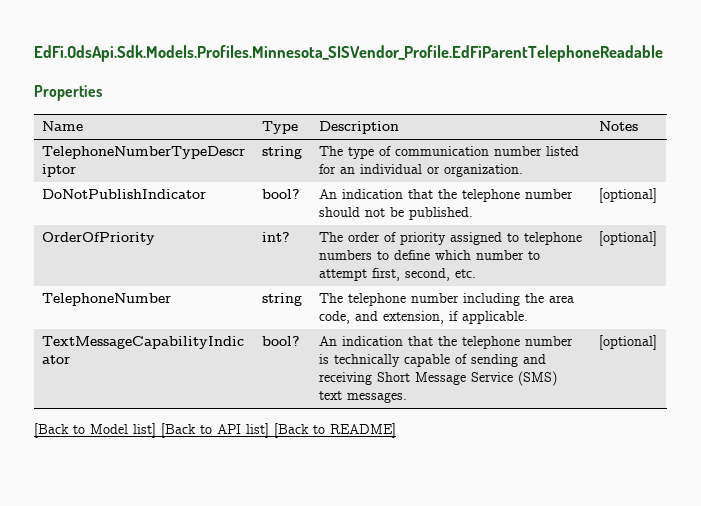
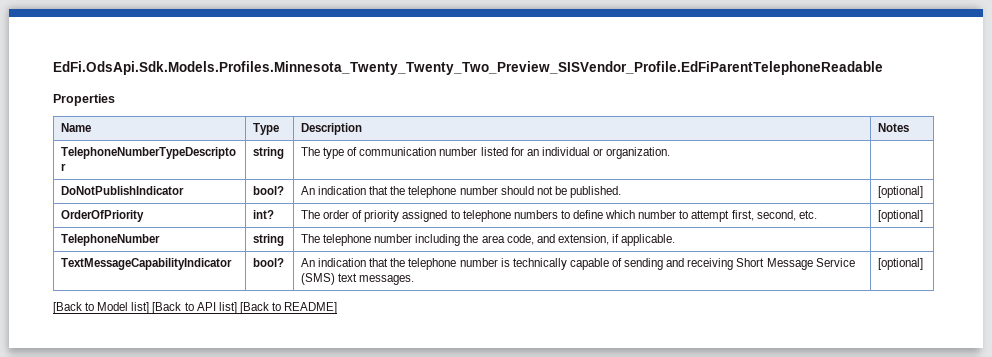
- EdFi.OdsApi.Sdk.Models.Profiles.Minnesota_SISVendor_Profile.EdFiParentTelephoneReadable
+ EdFi.OdsApi.Sdk.Models.Profiles.Minnesota_Twenty_Twenty_Two_Preview_SISVendor_Profile.EdFiParentTelephoneReadable

